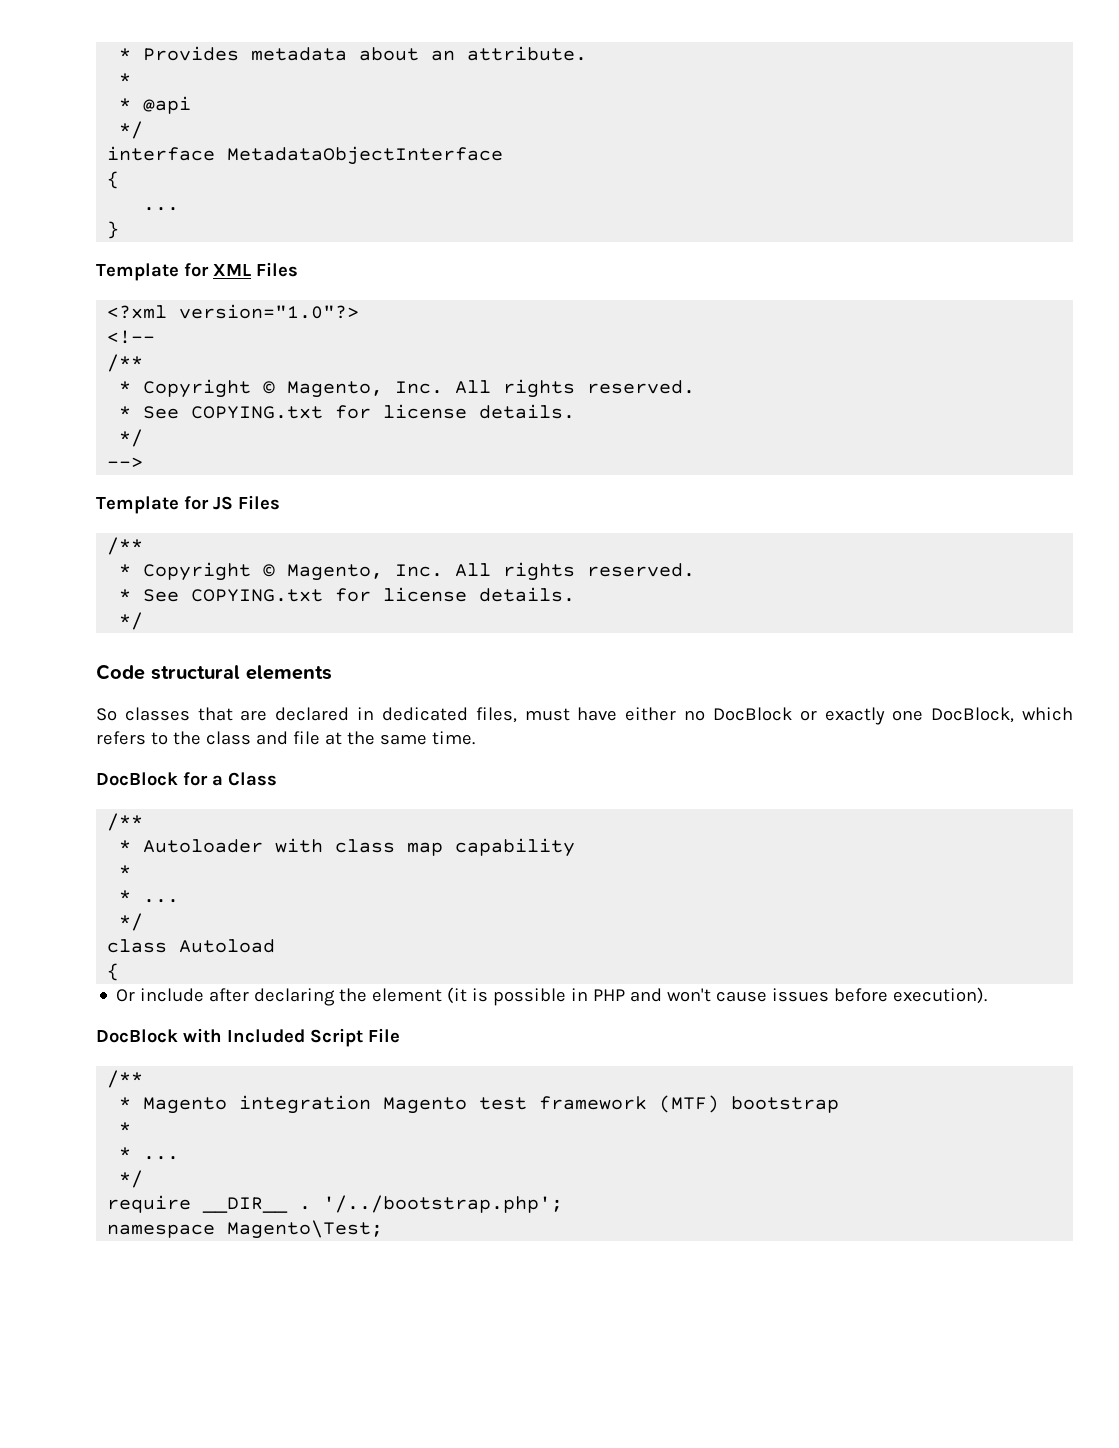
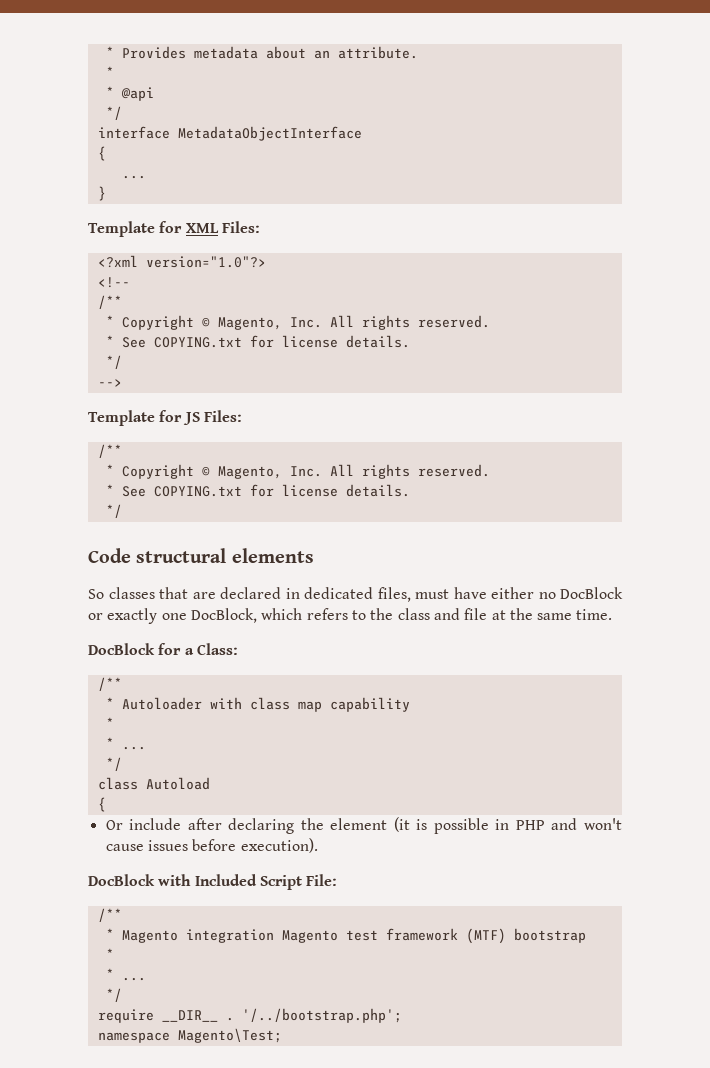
- Template for XML Files
+ Template for XML Files:
- Template for JS Files
+ Template for JS Files:
- DocBlock for a Class
+ DocBlock for a Class:
- DocBlock with Included Script File
+ DocBlock with Included Script File:

